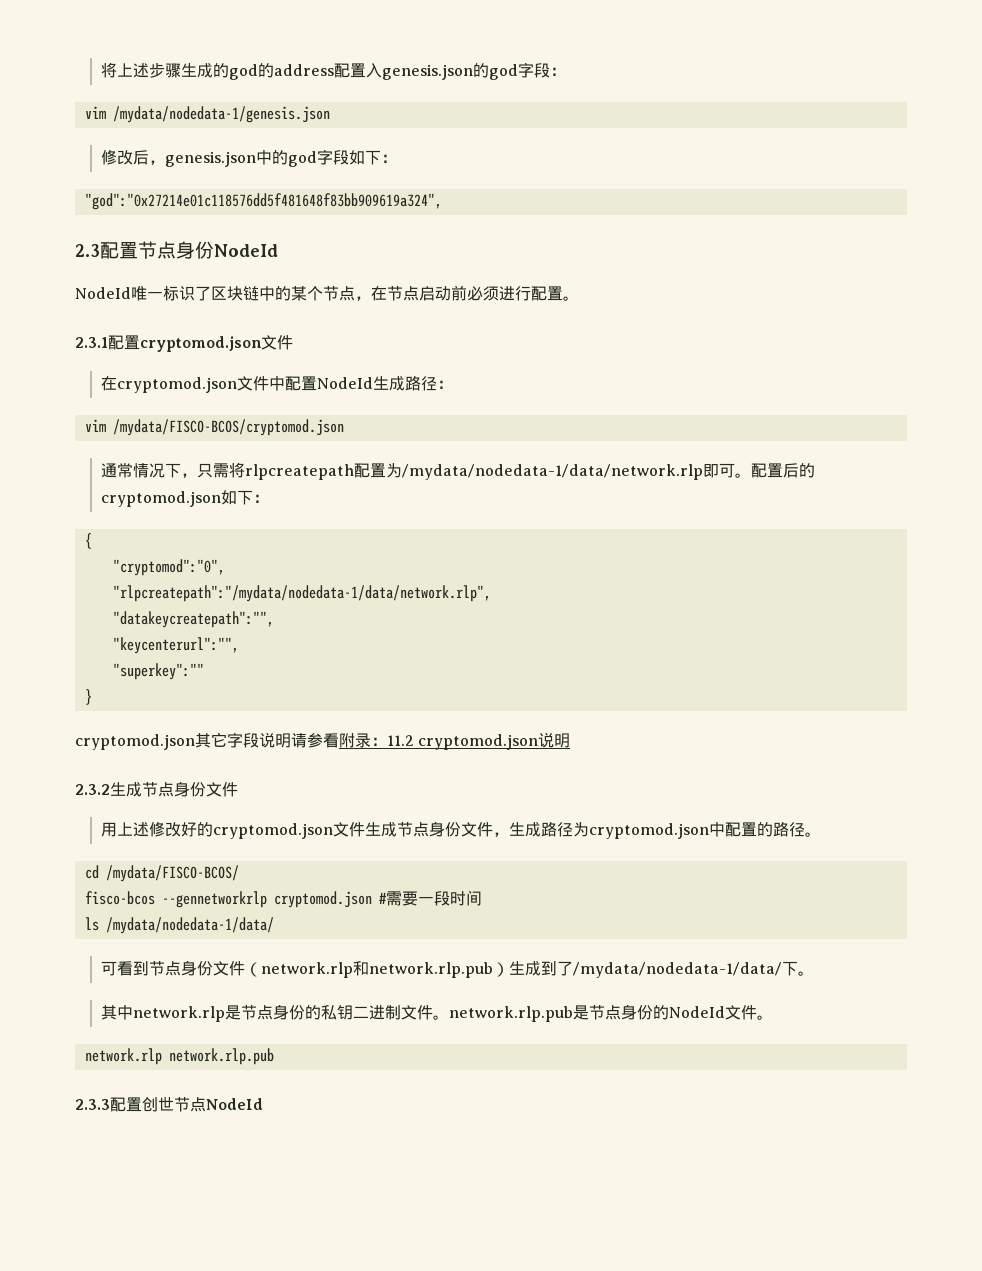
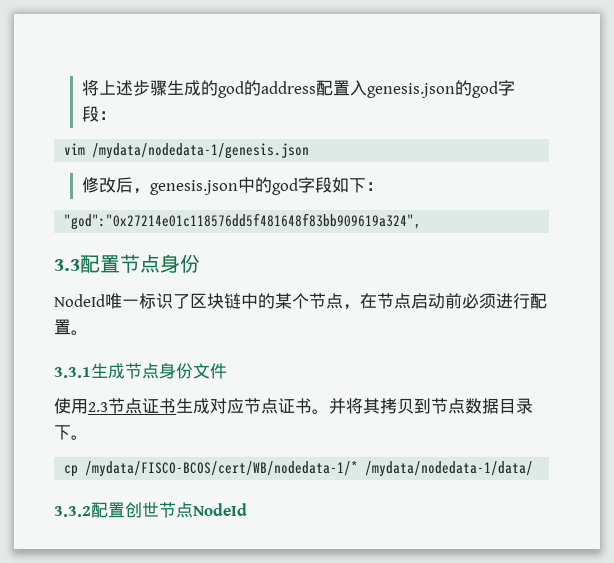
- 2.3配置节点身份NodeId
+ 3.3配置节点身份
- 2.3.1配置cryptomod.json文件
- 在cryptomod.json文件中配置NodeId生成路径：
- vim /mydata/FISCO-BCOS/cryptomod.json
- 通常情况下，只需将rlpcreatepath配置为/mydata/nodedata-1/data/network.rlp即可。配置后的cryptomod.json如下：
- {
- "cryptomod":"0",
- "rlpcreatepath":"/mydata/nodedata-1/data/network.rlp",
- "datakeycreatepath":"",
- "keycenterurl":"",
- "superkey":""
- }
- cryptomod.json其它字段说明请参看附录：11.2 cryptomod.json说明
- 2.3.2生成节点身份文件
- 用上述修改好的cryptomod.json文件生成节点身份文件，生成路径为cryptomod.json中配置的路径。
- cd /mydata/FISCO-BCOS/
- fisco-bcos --gennetworkrlp cryptomod.json #需要一段时间
- ls /mydata/nodedata-1/data/
- 可看到节点身份文件（network.rlp和network.rlp.pub）生成到了/mydata/nodedata-1/data/下。
- 其中network.rlp是节点身份的私钥二进制文件。network.rlp.pub是节点身份的NodeId文件。
- network.rlp network.rlp.pub
- 2.3.3配置创世节点NodeId
+ 3.3.1生成节点身份文件
+ 使用2.3节点证书生成对应节点证书。并将其拷贝到节点数据目录下。
+ cp /mydata/FISCO-BCOS/cert/WB/nodedata-1/* /mydata/nodedata-1/data/
+ 3.3.2配置创世节点NodeId

